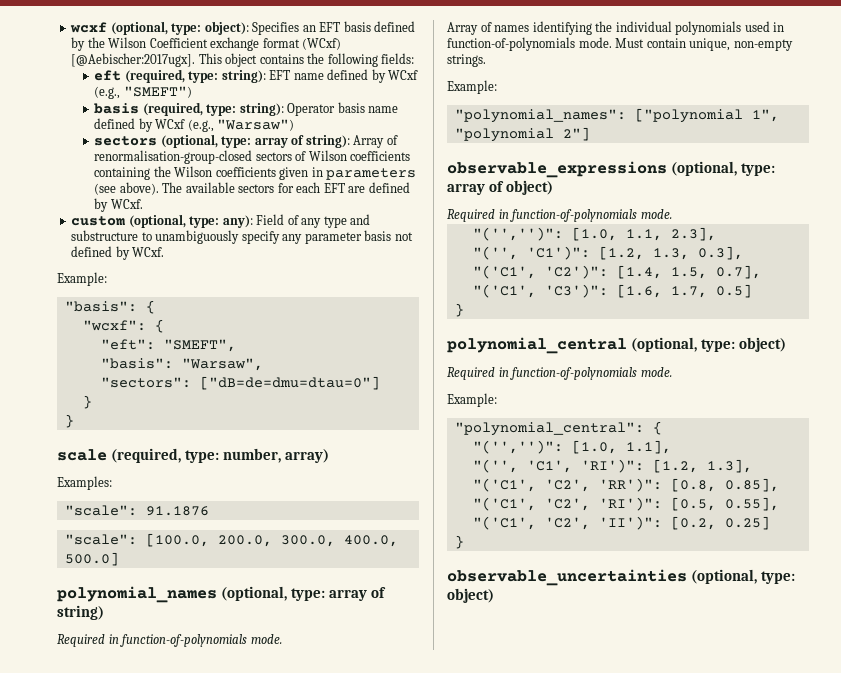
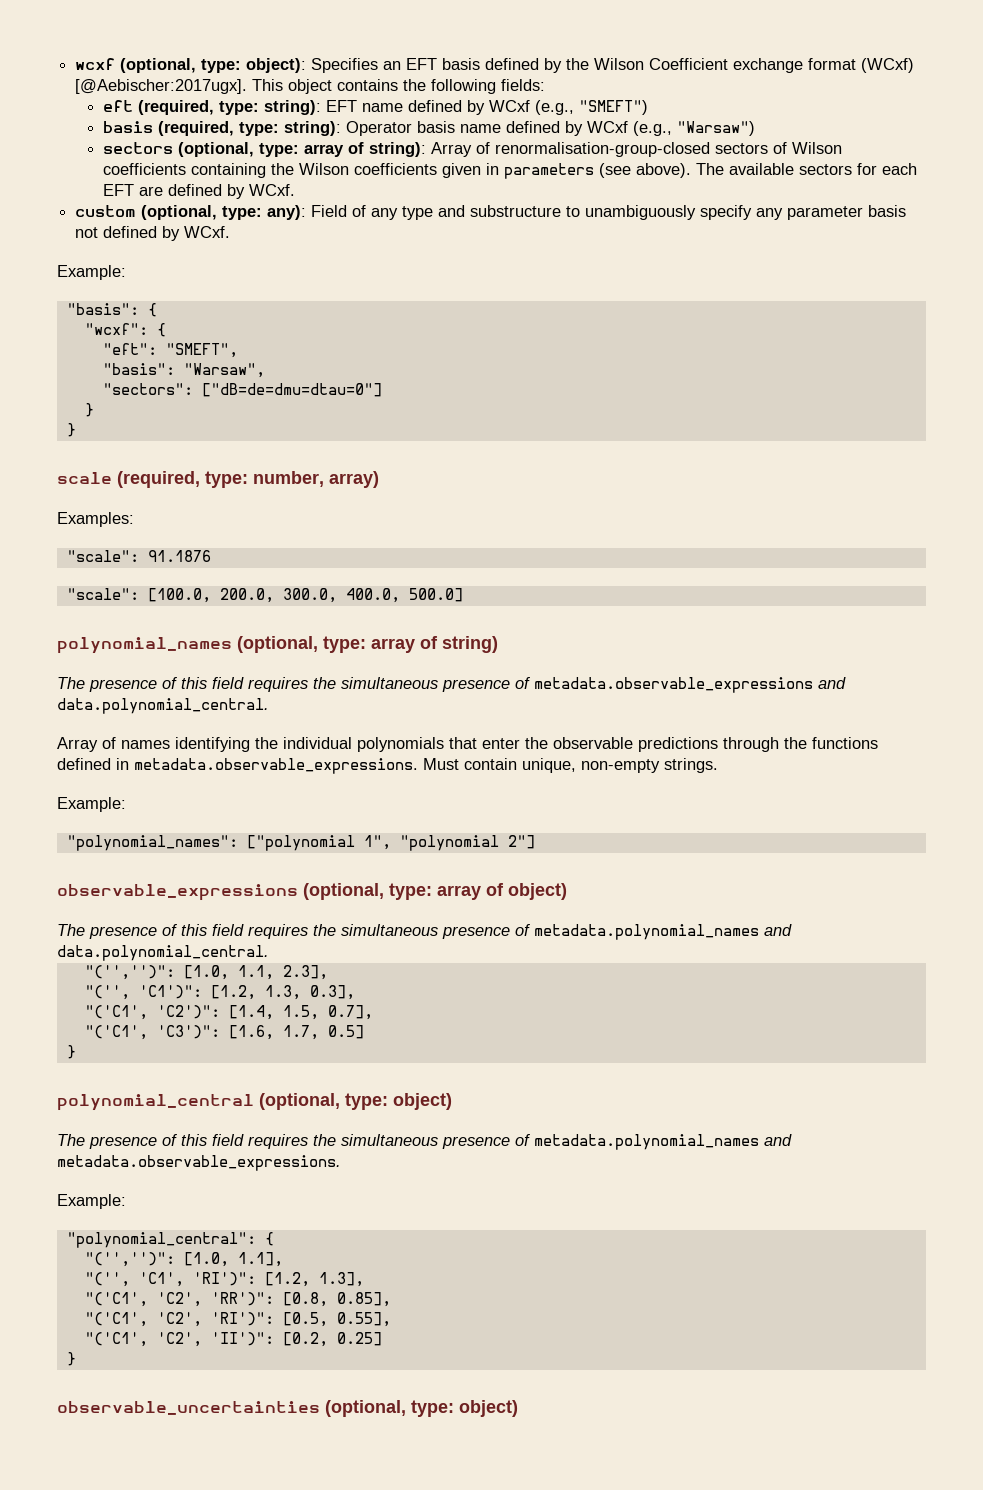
  polynomial_names (optional, type: array of string)
- Required in function-of-polynomials mode.
+ The presence of this field requires the simultaneous presence of metadata.observable_expressions and data.polynomial_central.
- Array of names identifying the individual polynomials used in function-of-polynomials mode. Must contain unique, non-empty strings.
+ Array of names identifying the individual polynomials that enter the observable predictions through the functions defined in metadata.observable_expressions. Must contain unique, non-empty strings.
  observable_expressions (optional, type: array of object)
- Required in function-of-polynomials mode.
+ The presence of this field requires the simultaneous presence of metadata.polynomial_names and data.polynomial_central.
  polynomial_central (optional, type: object)
- Required in function-of-polynomials mode.
+ The presence of this field requires the simultaneous presence of metadata.polynomial_names and metadata.observable_expressions.

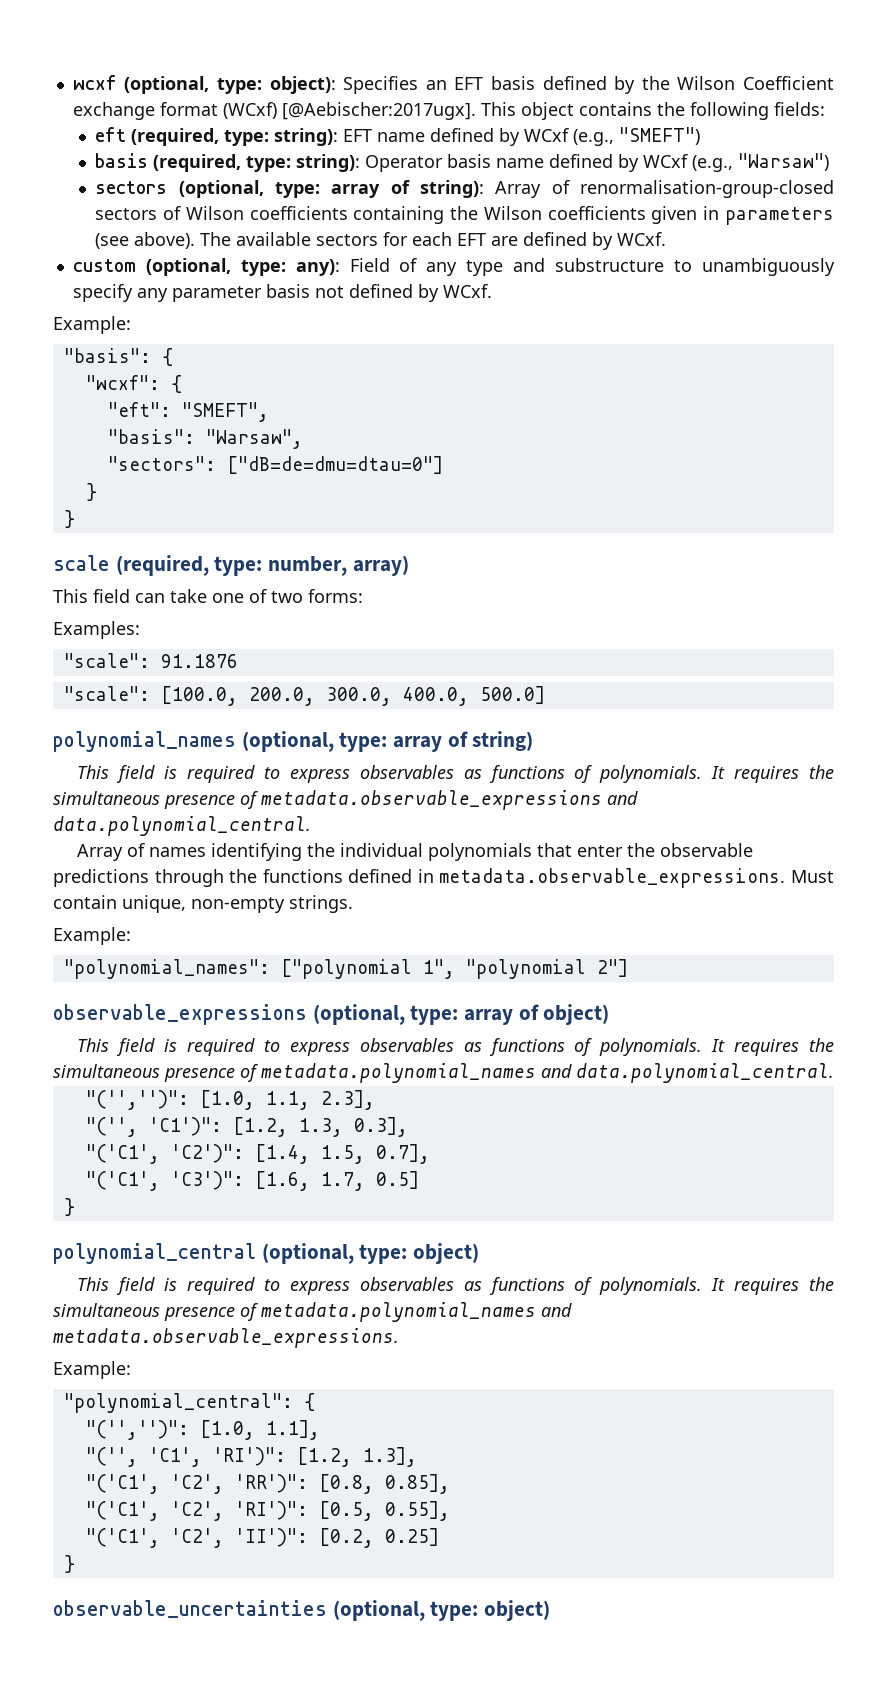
+ This field can take one of two forms:
- The presence of this field requires the simultaneous presence of metadata.observable_expressions and data.polynomial_central.
+ This field is required to express observables as functions of polynomials. It requires the simultaneous presence of metadata.observable_expressions and data.polynomial_central.
- The presence of this field requires the simultaneous presence of metadata.polynomial_names and data.polynomial_central.
+ This field is required to express observables as functions of polynomials. It requires the simultaneous presence of metadata.polynomial_names and data.polynomial_central.
- The presence of this field requires the simultaneous presence of metadata.polynomial_names and metadata.observable_expressions.
+ This field is required to express observables as functions of polynomials. It requires the simultaneous presence of metadata.polynomial_names and metadata.observable_expressions.

